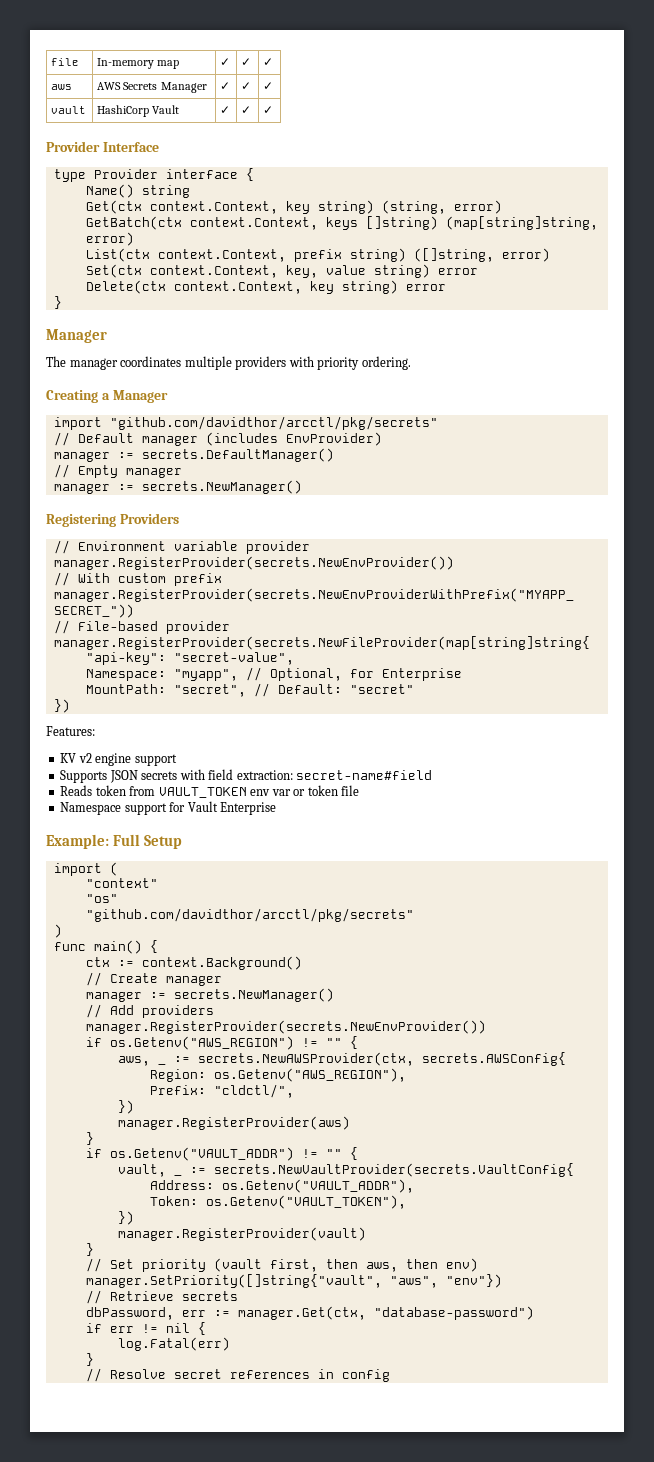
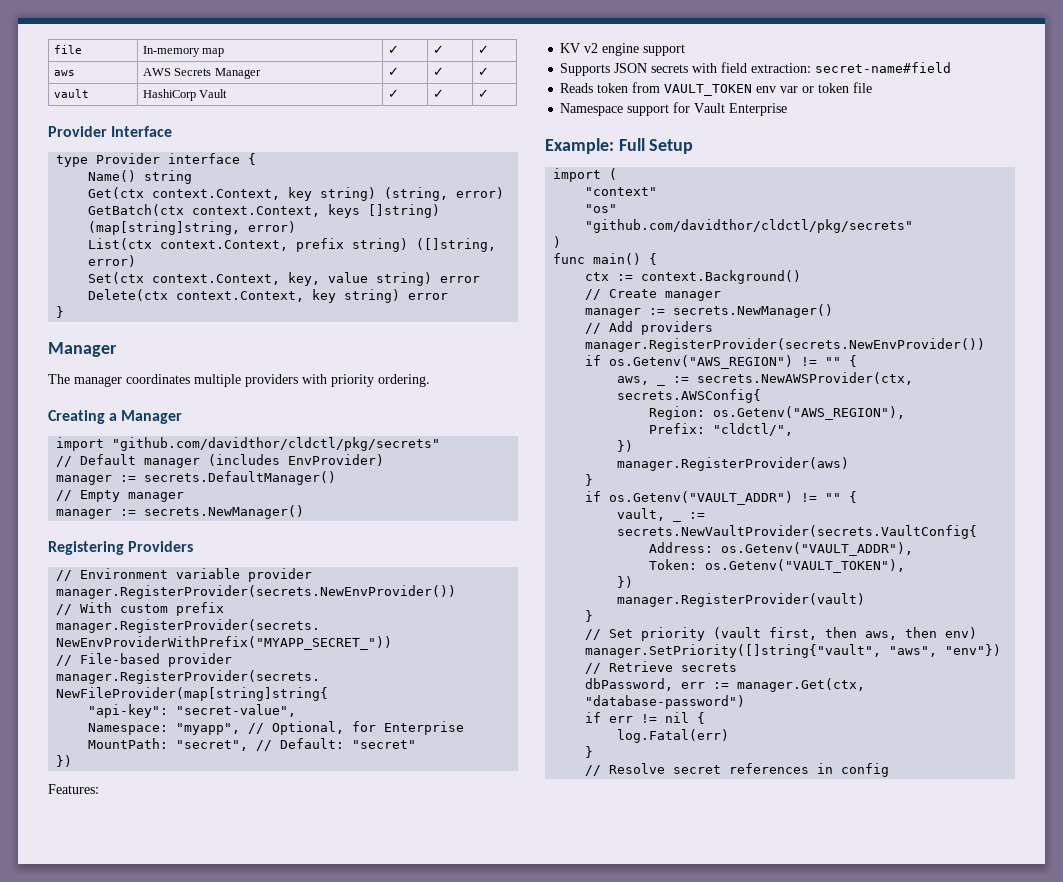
- import "github.com/davidthor/arcctl/pkg/secrets"
+ import "github.com/davidthor/cldctl/pkg/secrets"
  "os"
- "github.com/davidthor/arcctl/pkg/secrets"
+ "github.com/davidthor/cldctl/pkg/secrets"

